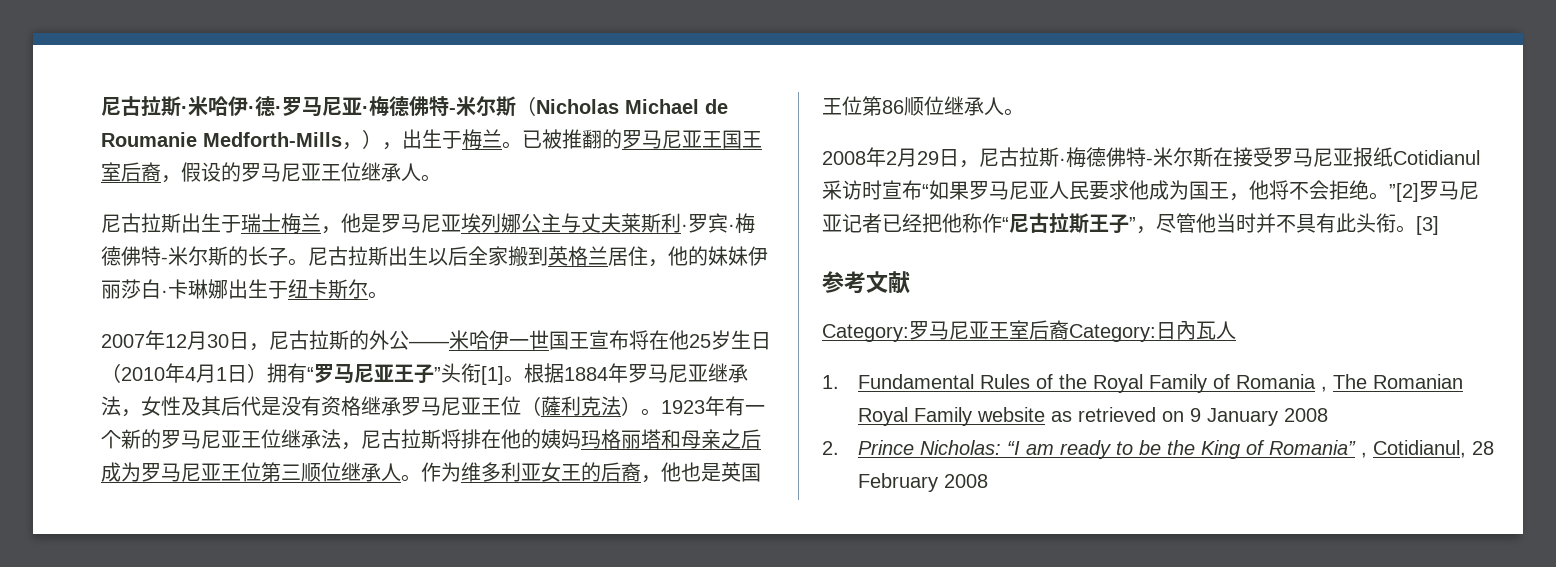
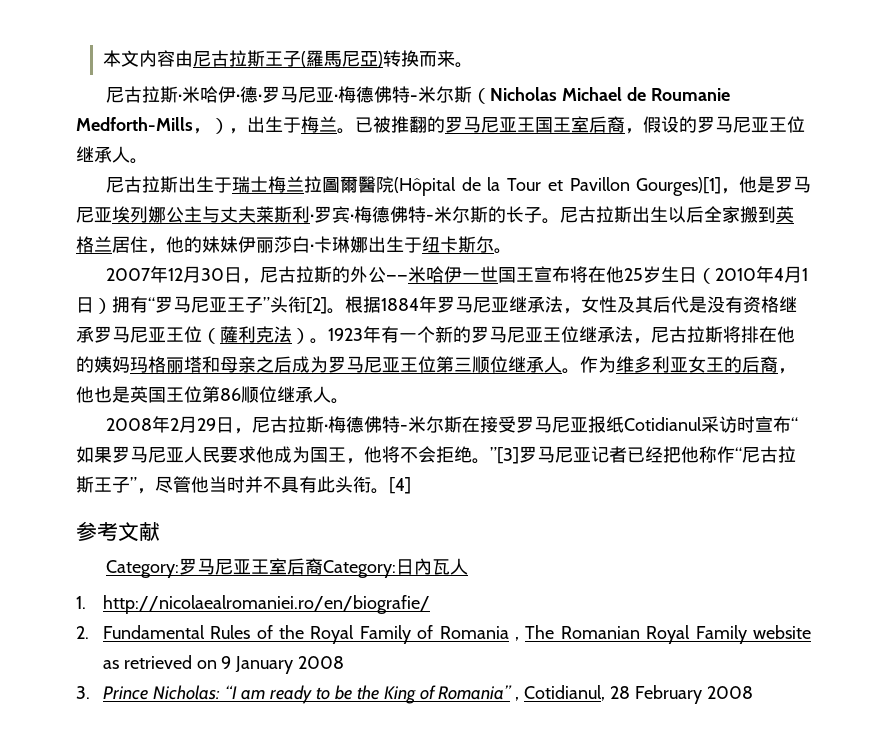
+ 本文内容由尼古拉斯王子(羅馬尼亞)转换而来。
- 尼古拉斯出生于瑞士梅兰，他是罗马尼亚埃列娜公主与丈夫莱斯利·罗宾·梅德佛特-米尔斯的长子。
+ 尼古拉斯出生于瑞士梅兰拉圖爾醫院(Hôpital de la Tour et Pavillon Gourges)[1]，他是罗马尼亚埃列娜公主与丈夫莱斯利·罗宾·梅德佛特-米尔斯的长子。
- 2007年12月30日，尼古拉斯的外公——米哈伊一世国王宣布将在他25岁生日（2010年4月1日）拥有“罗马尼亚王子”头衔[1]。
+ 2007年12月30日，尼古拉斯的外公——米哈伊一世国王宣布将在他25岁生日（2010年4月1日）拥有“罗马尼亚王子”头衔[2]。
- 2008年2月29日，尼古拉斯·梅德佛特-米尔斯在接受罗马尼亚报纸Cotidianul采访时宣布“如果罗马尼亚人民要求他成为国王，他将不会拒绝。”[2]罗马尼亚记者已经把他称作“尼古拉斯王子”，尽管他当时并不具有此头衔。
+ 2008年2月29日，尼古拉斯·梅德佛特-米尔斯在接受罗马尼亚报纸Cotidianul采访时宣布“如果罗马尼亚人民要求他成为国王，他将不会拒绝。”[3]罗马尼亚记者已经把他称作“尼古拉斯王子”，尽管他当时并不具有此头衔。
- [3]
+ [4]
- 1. Fundamental Rules of the Royal Family of Romania , The Romanian Royal Family website as retrieved on 9 January 2008
+ 1. http://nicolaealromaniei.ro/en/biografie/
+ 2. Fundamental Rules of the Royal Family of Romania , The Romanian Royal Family website as retrieved on 9 January 2008
- 2. Prince Nicholas: “I am ready to be the King of Romania” , Cotidianul, 28 February 2008
+ 3. Prince Nicholas: “I am ready to be the King of Romania” , Cotidianul, 28 February 2008

